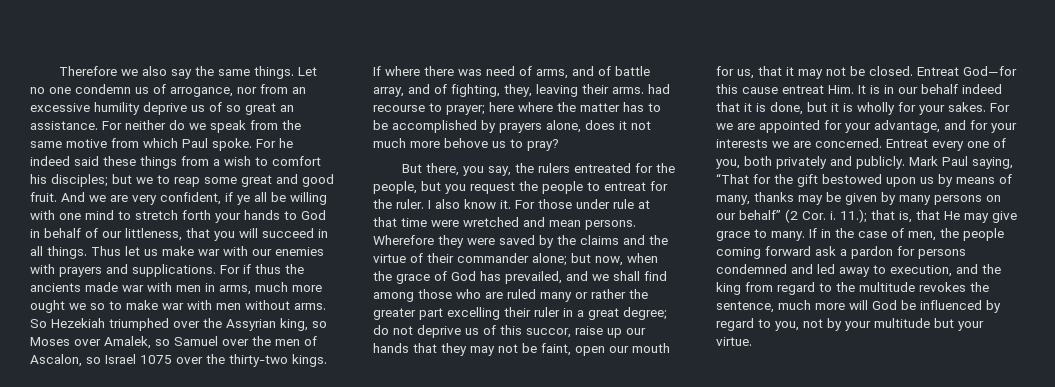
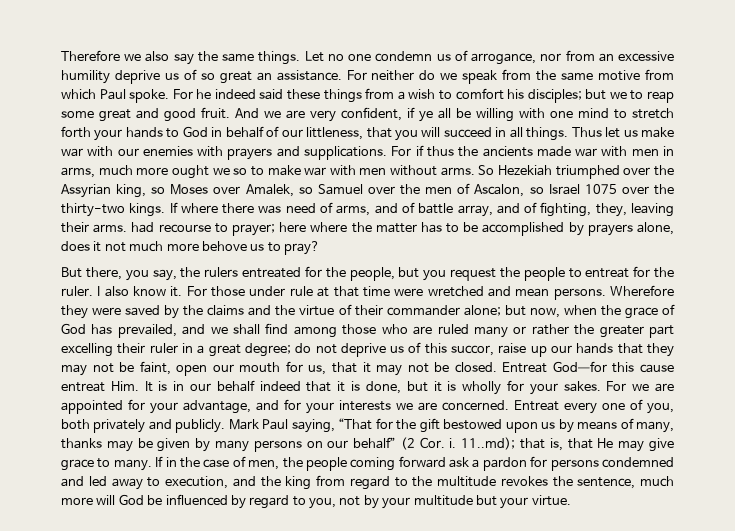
- 11.); that is, that He may give grace to many.
+ 11..md); that is, that He may give grace to many.

